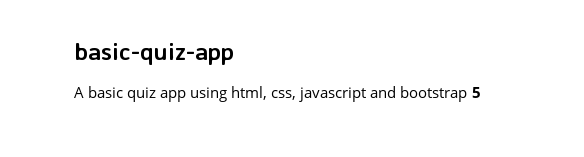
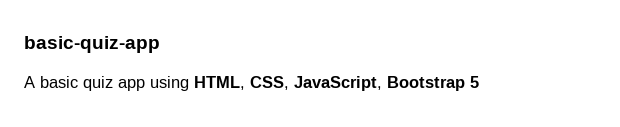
- A basic quiz app using html, css, javascript and bootstrap 5
+ A basic quiz app using HTML, CSS, JavaScript, Bootstrap 5

